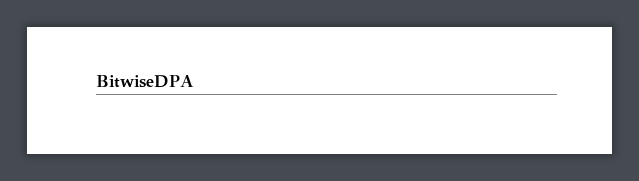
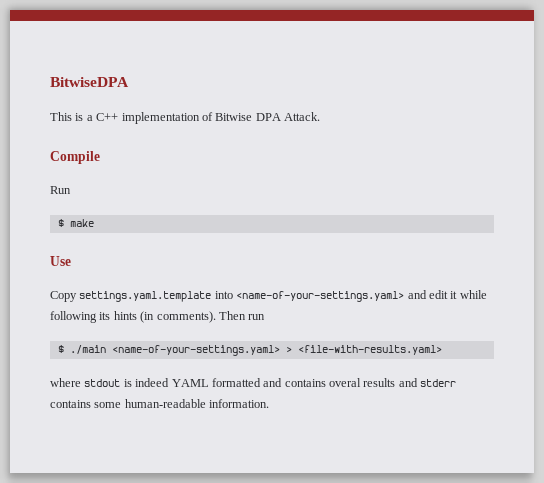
+ This is a C++ implementation of Bitwise DPA Attack.
+ Compile
+ Run
+ $ make
+ Use
+ Copy settings.yaml.template into <name-of-your-settings.yaml> and edit it while following its hints (in comments). Then run
+ $ ./main <name-of-your-settings.yaml> > <file-with-results.yaml>
+ where stdout is indeed YAML formatted and contains overal results and stderr contains some human-readable information.

